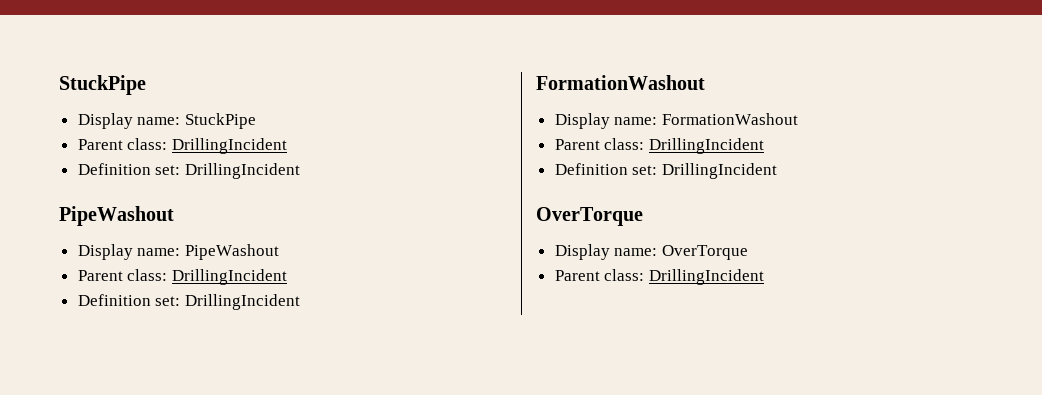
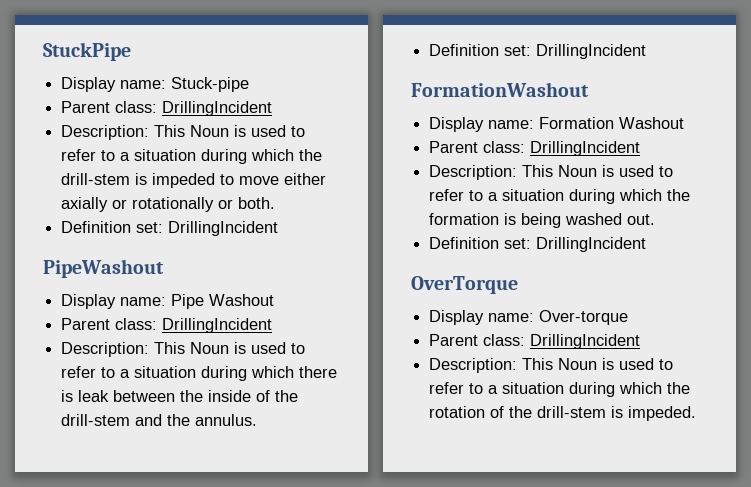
- Display name: StuckPipe
+ Display name: Stuck-pipe
  Parent class: DrillingIncident
+ Description: This Noun is used to refer to a situation during which the drill-stem is impeded to move either axially or rotationally or both.
- Display name: PipeWashout
+ Display name: Pipe Washout
  Parent class: DrillingIncident
+ Description: This Noun is used to refer to a situation during which there is leak between the inside of the drill-stem and the annulus.
- Display name: FormationWashout
+ Display name: Formation Washout
  Parent class: DrillingIncident
+ Description: This Noun is used to refer to a situation during which the formation is being washed out.
- Display name: OverTorque
+ Display name: Over-torque
  Parent class: DrillingIncident
+ Description: This Noun is used to refer to a situation during which the rotation of the drill-stem is impeded.

